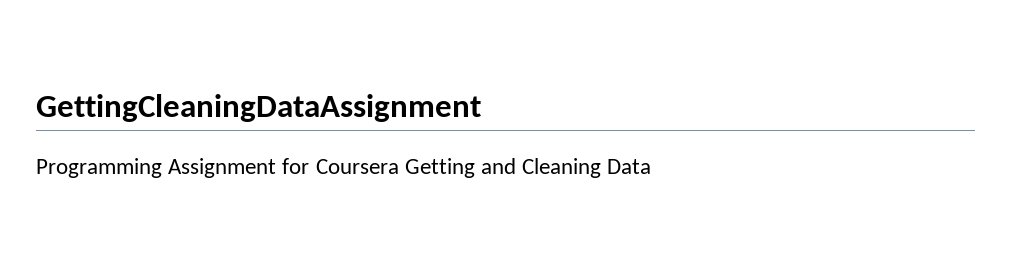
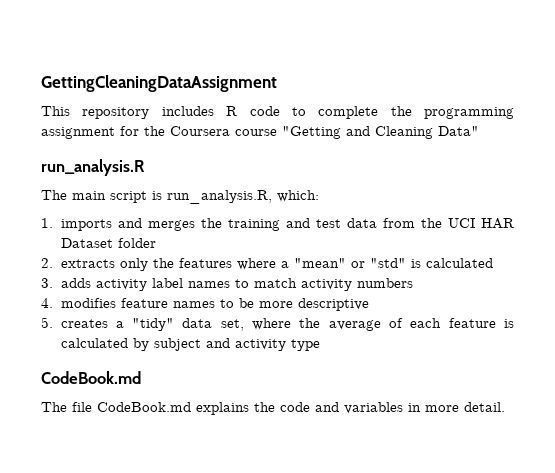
- Programming Assignment for Coursera Getting and Cleaning Data
+ This repository includes R code to complete the programming assignment for the Coursera course "Getting and Cleaning Data"
+ run_analysis.R
+ The main script is run_analysis.R, which:
+ 1. imports and merges the training and test data from the UCI HAR Dataset folder
+ 2. extracts only the features where a "mean" or "std" is calculated
+ 3. adds activity label names to match activity numbers
+ 4. modifies feature names to be more descriptive
+ 5. creates a "tidy" data set, where the average of each feature is calculated by subject and activity type
+ CodeBook.md
+ The file CodeBook.md explains the code and variables in more detail.

